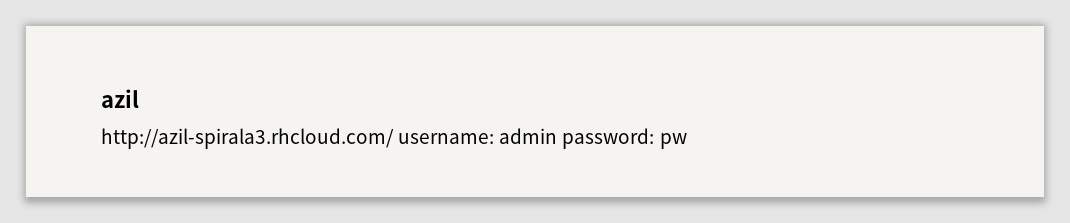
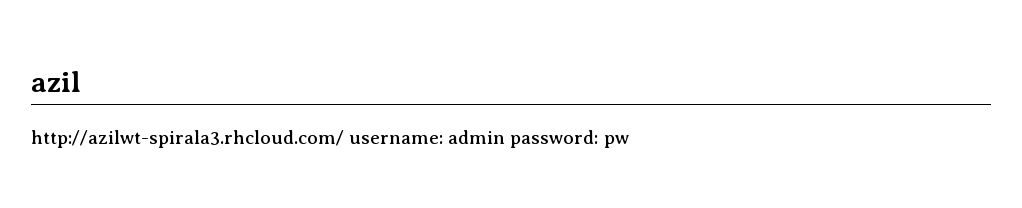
- http://azil-spirala3.rhcloud.com/ username: admin password: pw
+ http://azilwt-spirala3.rhcloud.com/ username: admin password: pw

